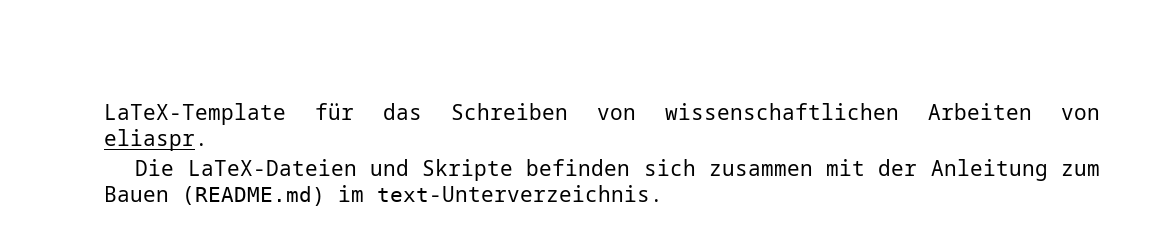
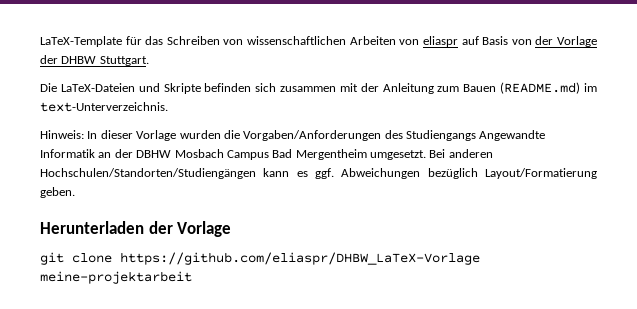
- LaTeX-Template für das Schreiben von wissenschaftlichen Arbeiten von eliaspr.
+ LaTeX-Template für das Schreiben von wissenschaftlichen Arbeiten von eliaspr auf Basis von der Vorlage der DHBW Stuttgart.
+ Hinweis: In dieser Vorlage wurden die Vorgaben/Anforderungen des Studiengangs Angewandte Informatik an der DBHW Mosbach Campus Bad Mergentheim umgesetzt. Bei anderen Hochschulen/Standorten/Studiengängen kann es ggf. Abweichungen bezüglich Layout/Formatierung geben.
+ Herunterladen der Vorlage
+ git clone https://github.com/eliaspr/DHBW_LaTeX-Vorlage meine-projektarbeit

